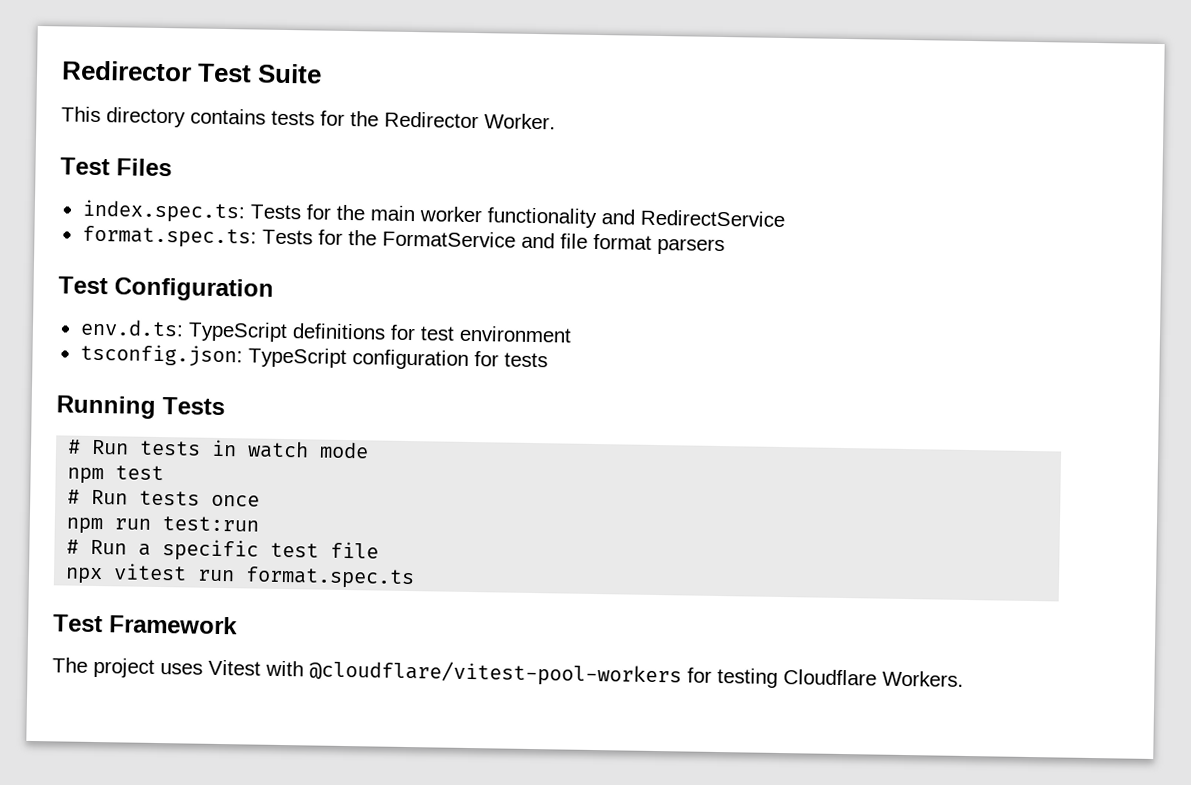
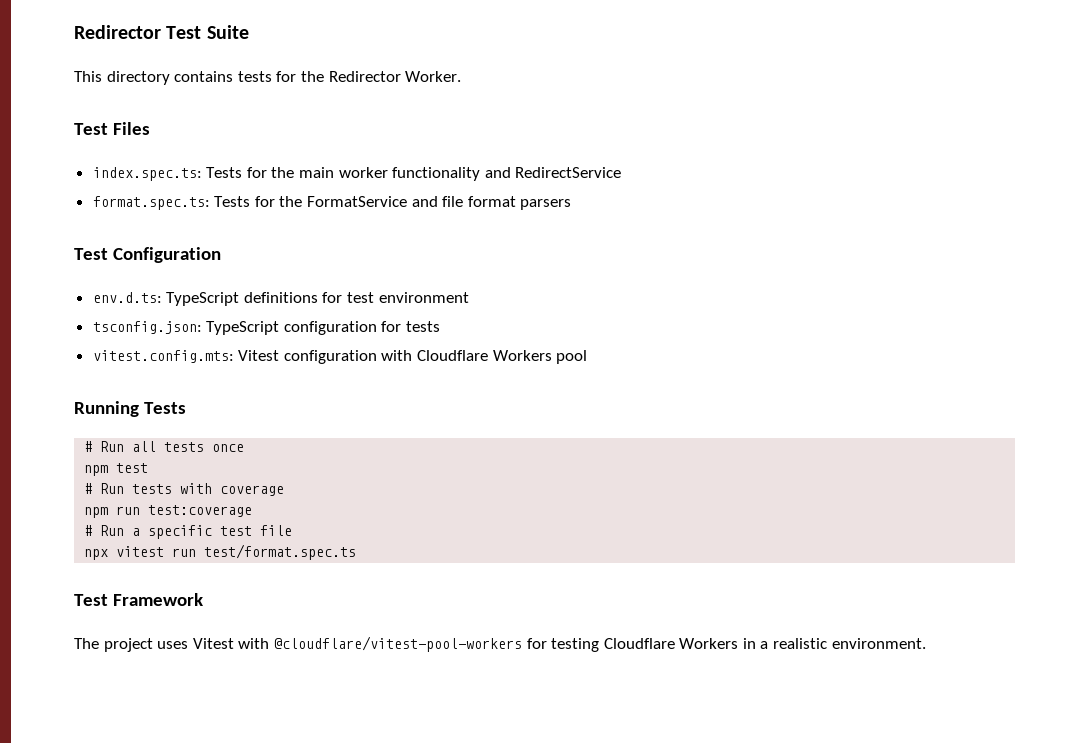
+ vitest.config.mts: Vitest configuration with Cloudflare Workers pool
- # Run tests in watch mode
+ # Run all tests once
- # Run tests once
+ # Run tests with coverage
- npm run test:run
+ npm run test:coverage
- npx vitest run format.spec.ts
+ npx vitest run test/format.spec.ts
- The project uses Vitest with @cloudflare/vitest-pool-workers for testing Cloudflare Workers.
+ The project uses Vitest with @cloudflare/vitest-pool-workers for testing Cloudflare Workers in a realistic environment.

